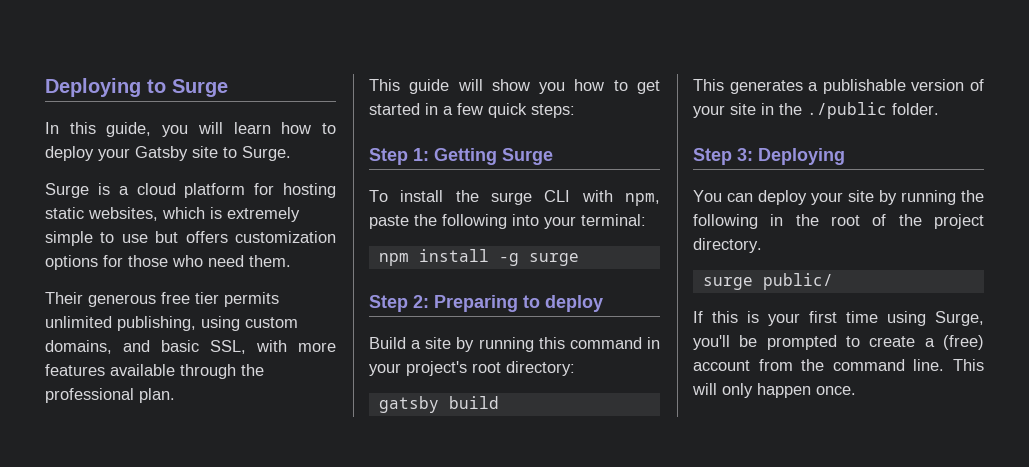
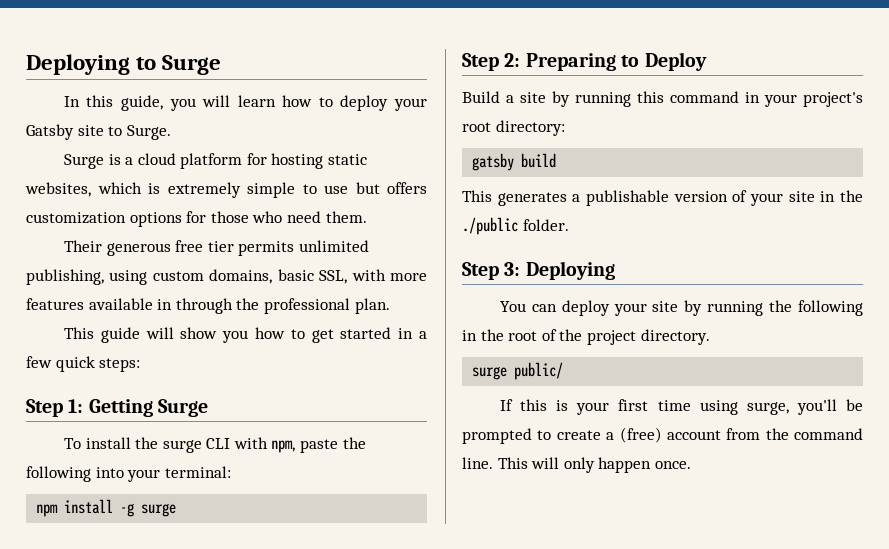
- Their generous free tier permits unlimited publishing, using custom domains, and basic SSL, with more features available through the professional plan.
+ Their generous free tier permits unlimited publishing, using custom domains, basic SSL, with more features available in through the professional plan.
- Step 2: Preparing to deploy
+ Step 2: Preparing to Deploy
- If this is your first time using Surge, you'll be prompted to create a (free) account from the command line.
+ If this is your first time using surge, you'll be prompted to create a (free) account from the command line.

